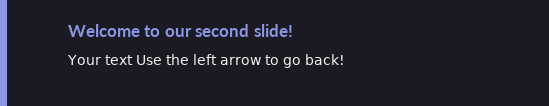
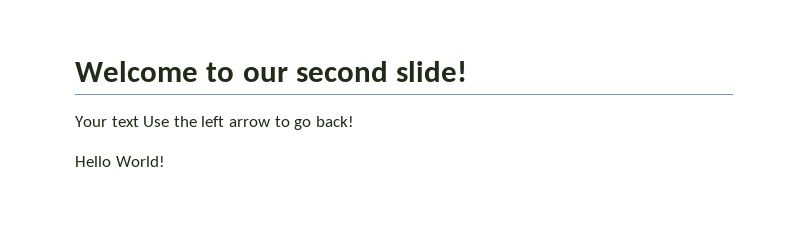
+ Hello World!

